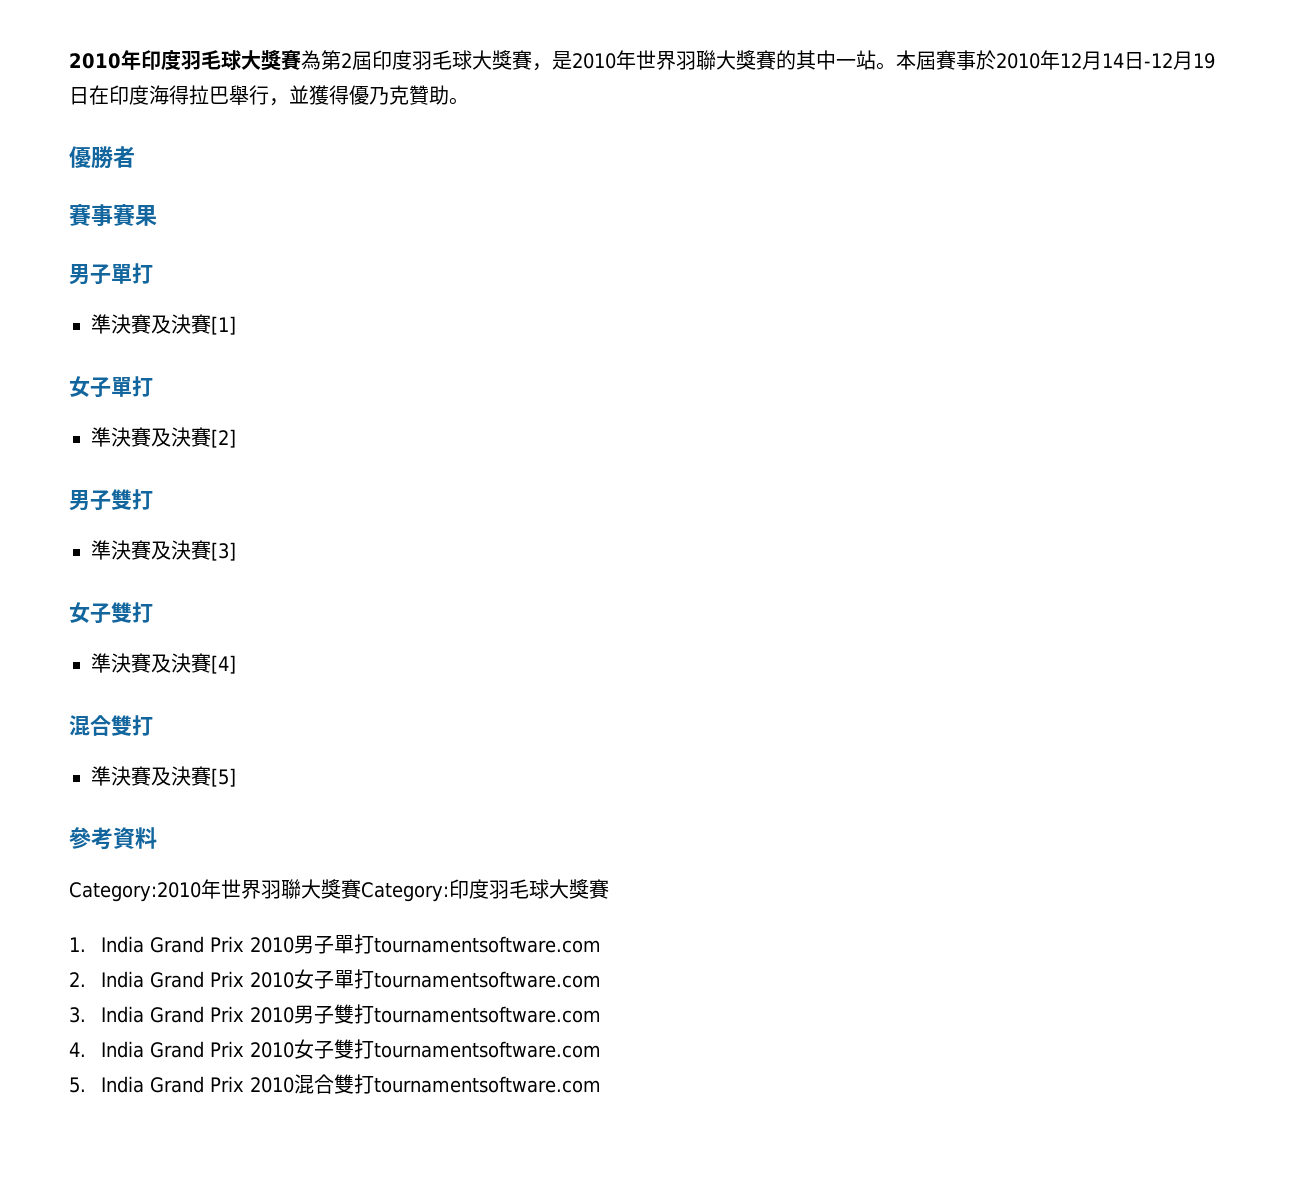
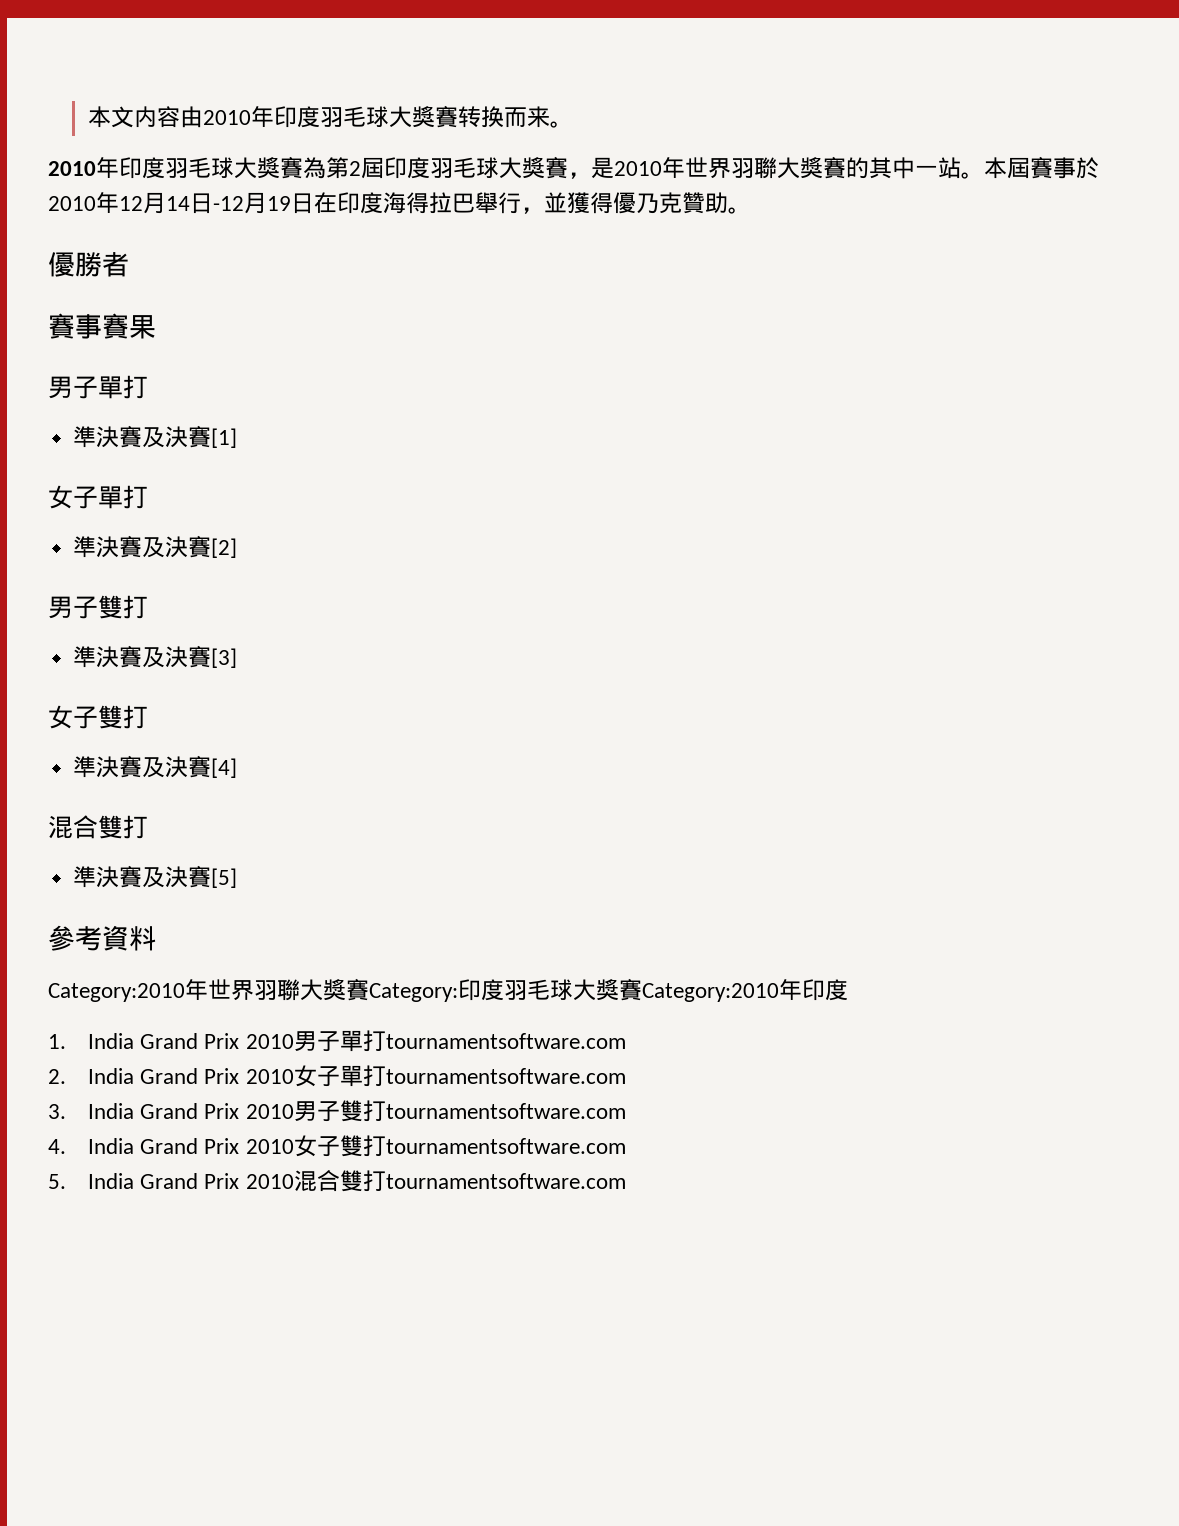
+ 本文内容由2010年印度羽毛球大獎賽转换而来。
- Category:2010年世界羽聯大獎賽Category:印度羽毛球大獎賽
+ Category:2010年世界羽聯大獎賽Category:印度羽毛球大獎賽Category:2010年印度

